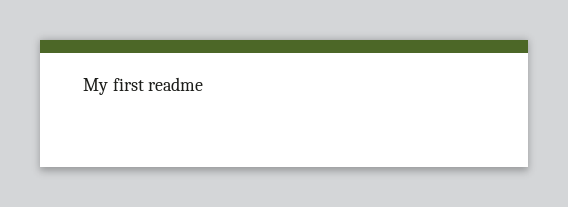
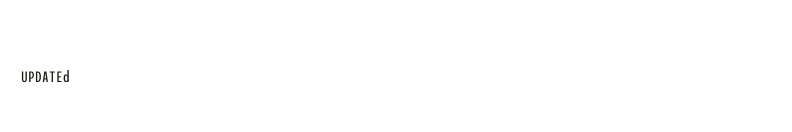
- My first readme
+ UPDATEd

